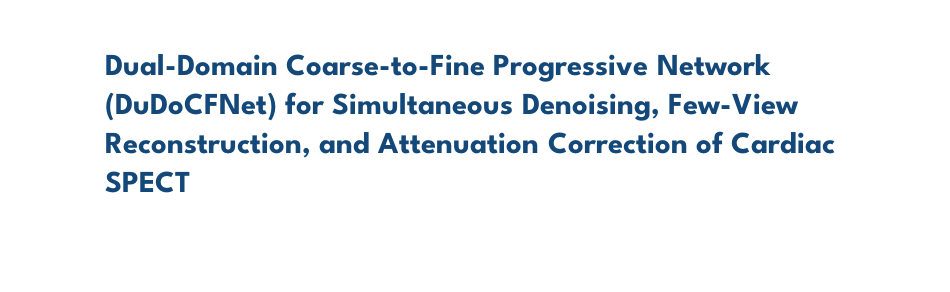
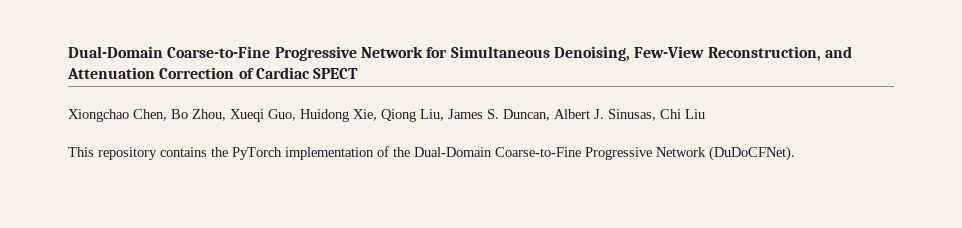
- Dual-Domain Coarse-to-Fine Progressive Network (DuDoCFNet) for Simultaneous Denoising, Few-View Reconstruction, and Attenuation Correction of Cardiac SPECT
+ Dual-Domain Coarse-to-Fine Progressive Network for Simultaneous Denoising, Few-View Reconstruction, and Attenuation Correction of Cardiac SPECT
+ Xiongchao Chen, Bo Zhou, Xueqi Guo, Huidong Xie, Qiong Liu, James S. Duncan, Albert J. Sinusas, Chi Liu
+ This repository contains the PyTorch implementation of the Dual-Domain Coarse-to-Fine Progressive Network (DuDoCFNet).

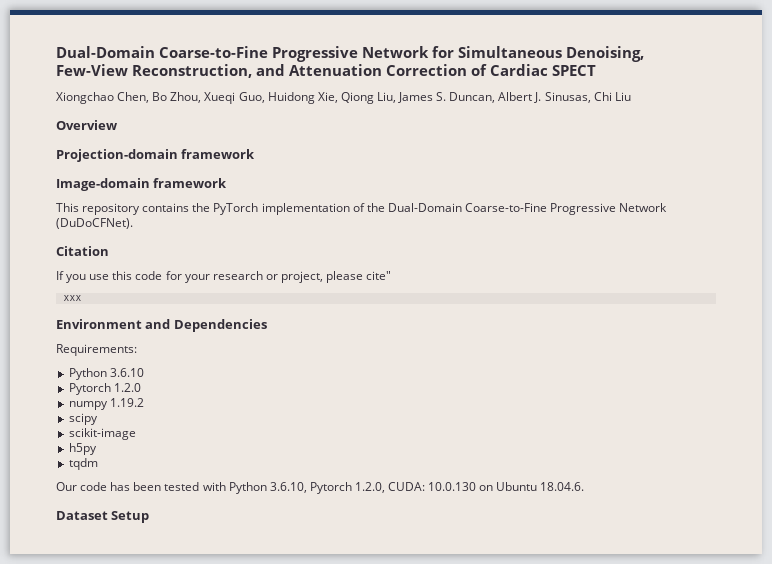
+ Overview
+ Projection-domain framework
+ Image-domain framework
+ Citation
+ If you use this code for your research or project, please cite"
+ xxx
+ Environment and Dependencies
+ Requirements:
+ Python 3.6.10
+ Pytorch 1.2.0
+ numpy 1.19.2
+ scipy
+ scikit-image
+ h5py
+ tqdm
+ Our code has been tested with Python 3.6.10, Pytorch 1.2.0, CUDA: 10.0.130 on Ubuntu 18.04.6.
+ Dataset Setup

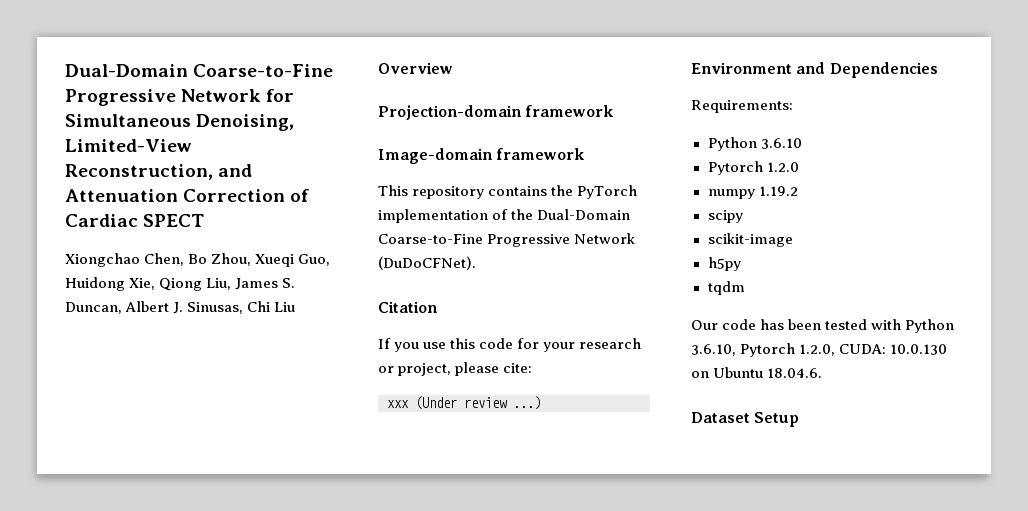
- Dual-Domain Coarse-to-Fine Progressive Network for Simultaneous Denoising, Few-View Reconstruction, and Attenuation Correction of Cardiac SPECT
+ Dual-Domain Coarse-to-Fine Progressive Network for Simultaneous Denoising, Limited-View Reconstruction, and Attenuation Correction of Cardiac SPECT
- If you use this code for your research or project, please cite"
+ If you use this code for your research or project, please cite:
- xxx
+ xxx (Under review ...)

